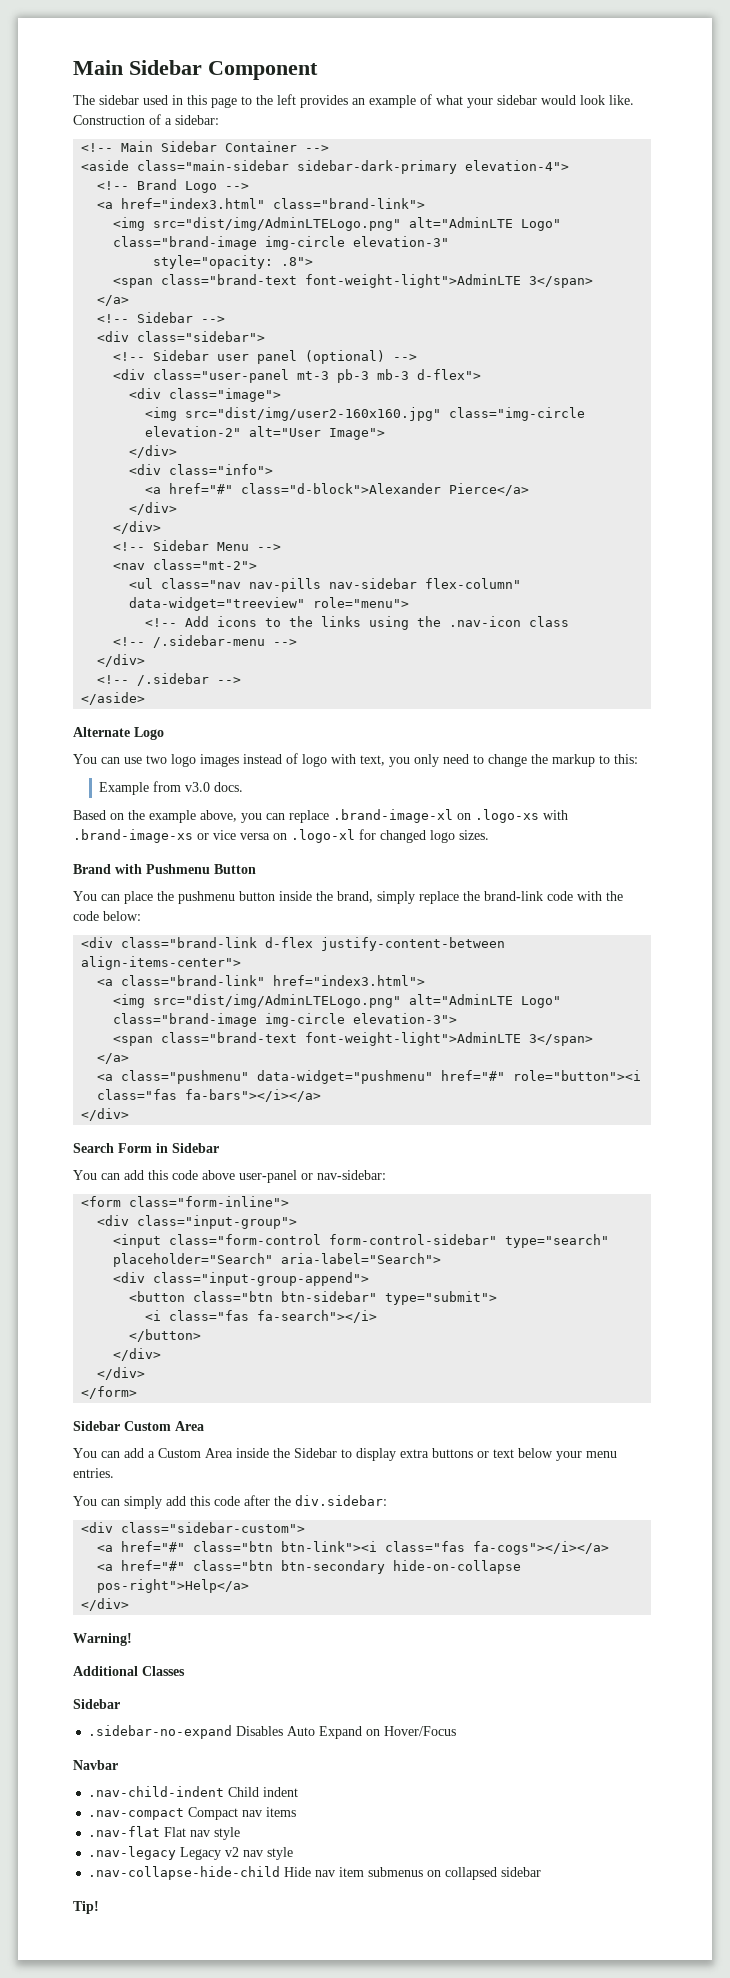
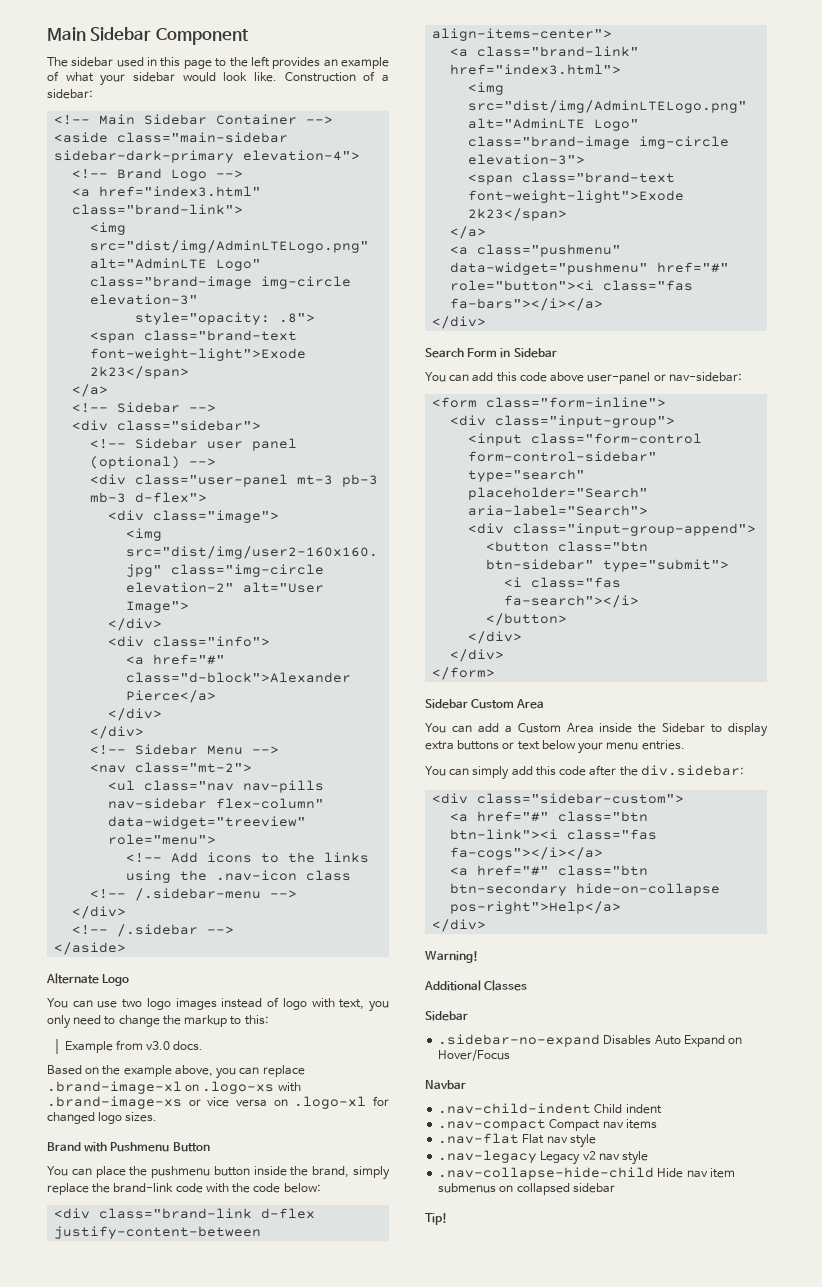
  style="opacity: .8">
- <span class="brand-text font-weight-light">AdminLTE 3</span>
+ <span class="brand-text font-weight-light">Exode 2k23</span>
  <img src="dist/img/AdminLTELogo.png" alt="AdminLTE Logo" class="brand-image img-circle elevation-3">
- <span class="brand-text font-weight-light">AdminLTE 3</span>
+ <span class="brand-text font-weight-light">Exode 2k23</span>

